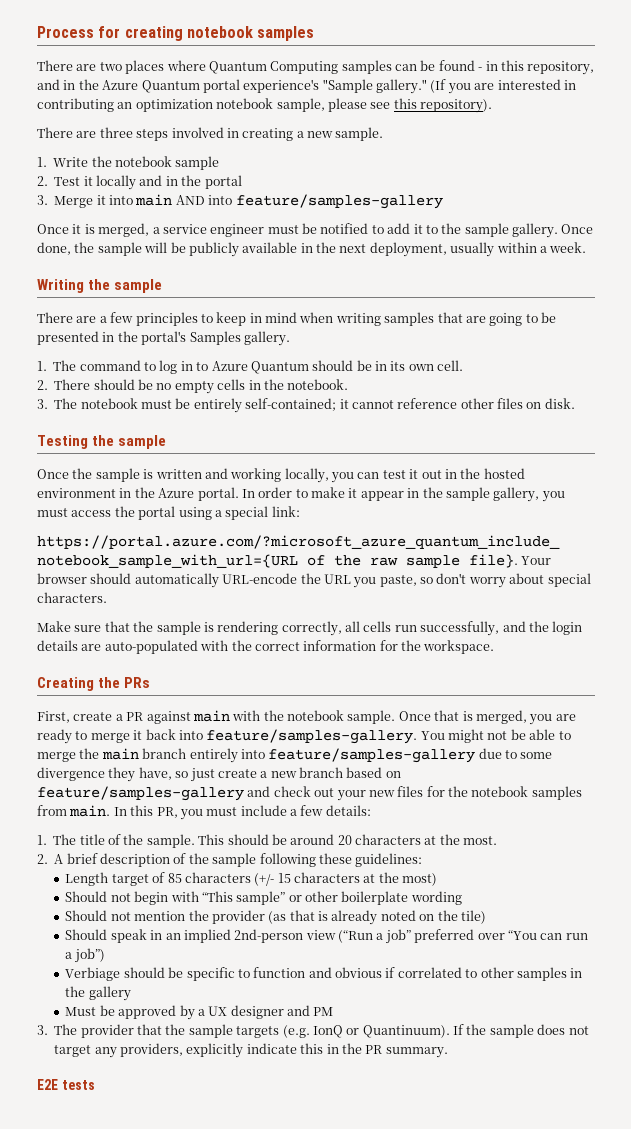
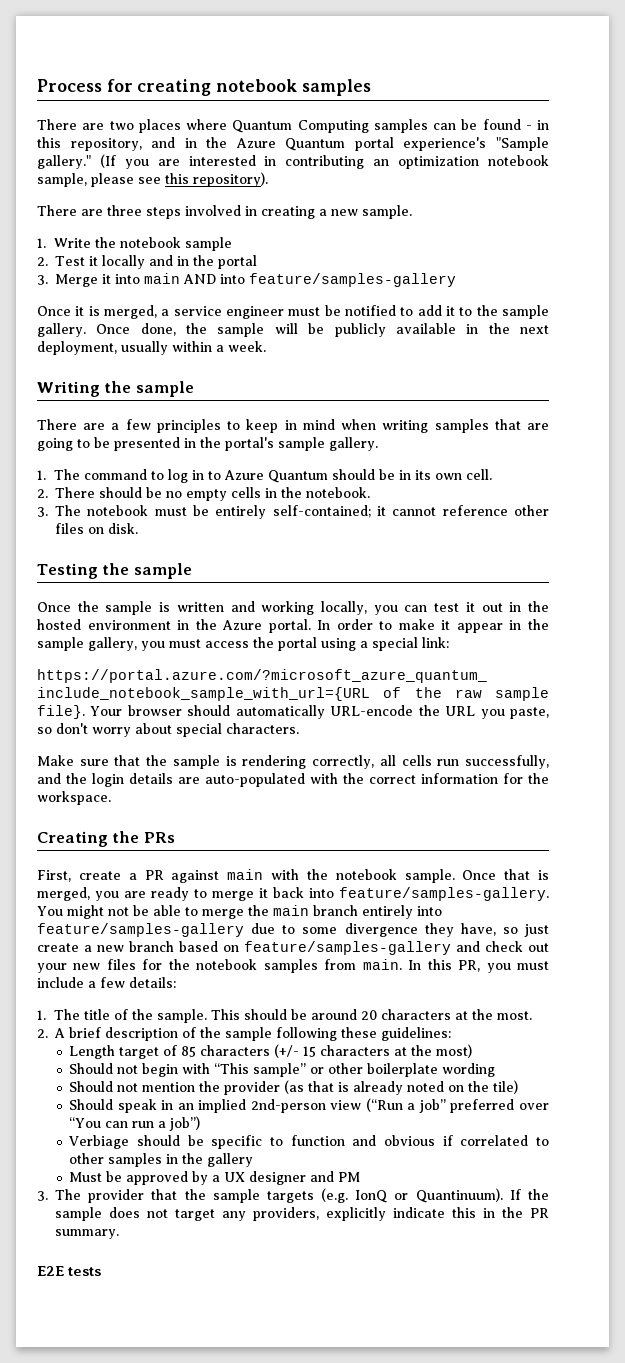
- There are a few principles to keep in mind when writing samples that are going to be presented in the portal's Samples gallery.
+ There are a few principles to keep in mind when writing samples that are going to be presented in the portal's sample gallery.

